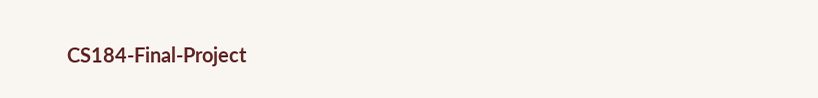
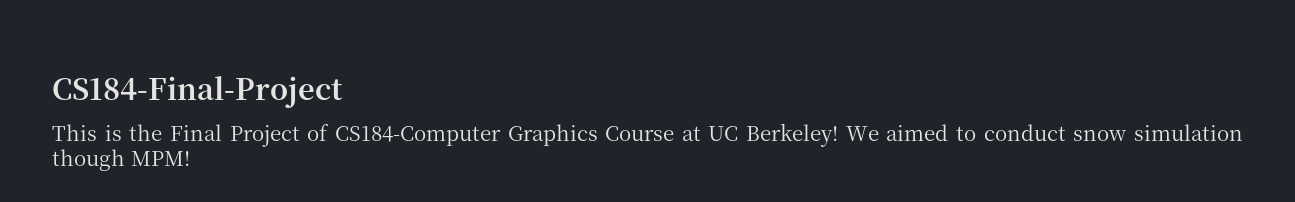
+ This is the Final Project of CS184-Computer Graphics Course at UC Berkeley! We aimed to conduct snow simulation though MPM!

